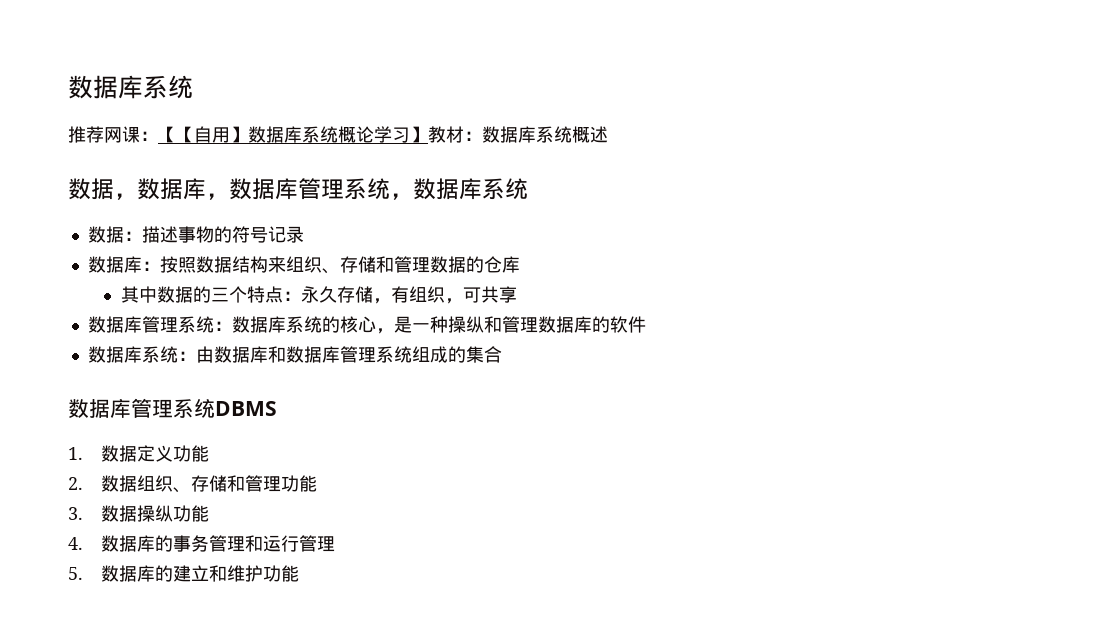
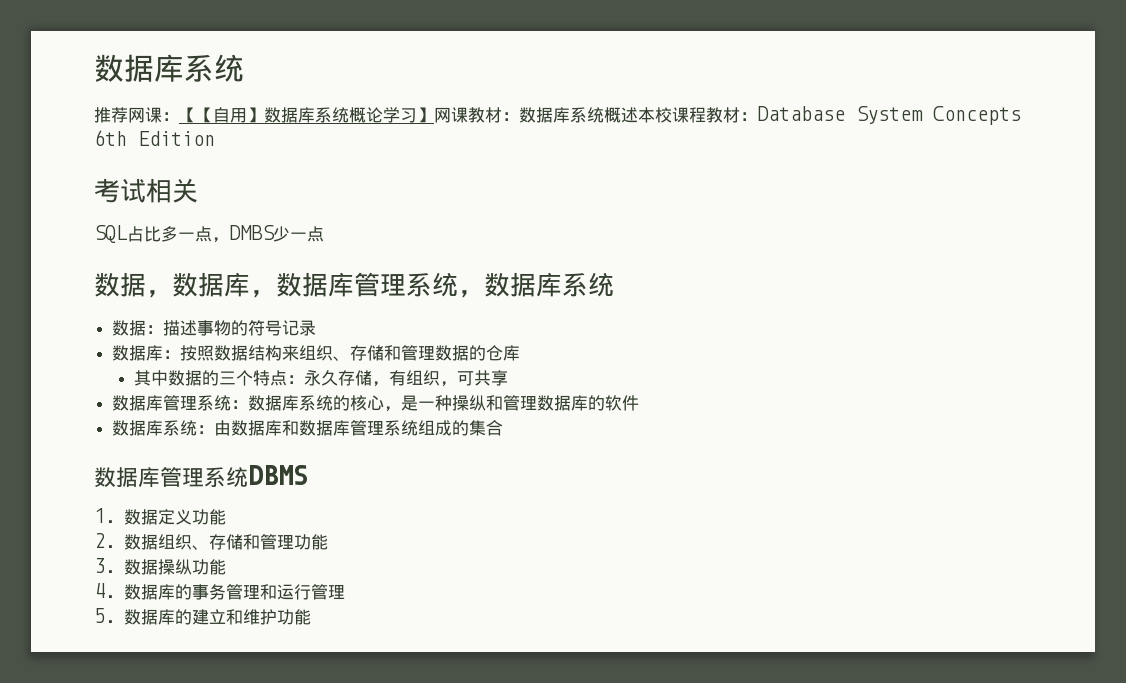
- 推荐网课：【【自用】数据库系统概论学习】教材：数据库系统概述
+ 推荐网课：【【自用】数据库系统概论学习】网课教材：数据库系统概述本校课程教材：Database System Concepts 6th Edition
+ 考试相关
+ SQL占比多一点，DMBS少一点

